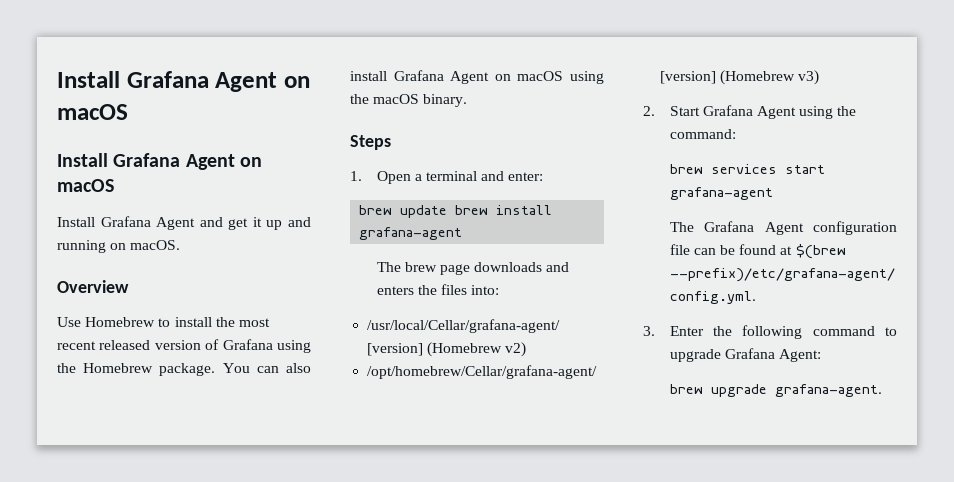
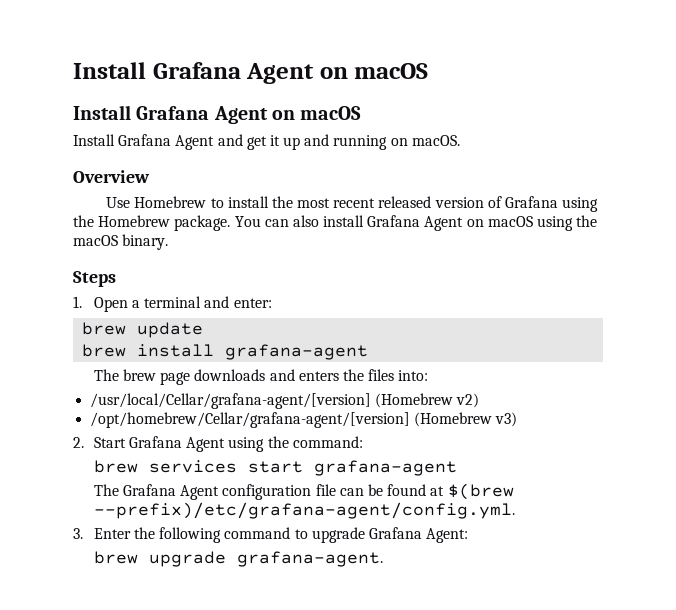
- brew update brew install grafana-agent
+ brew update
+ brew install grafana-agent

